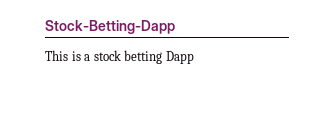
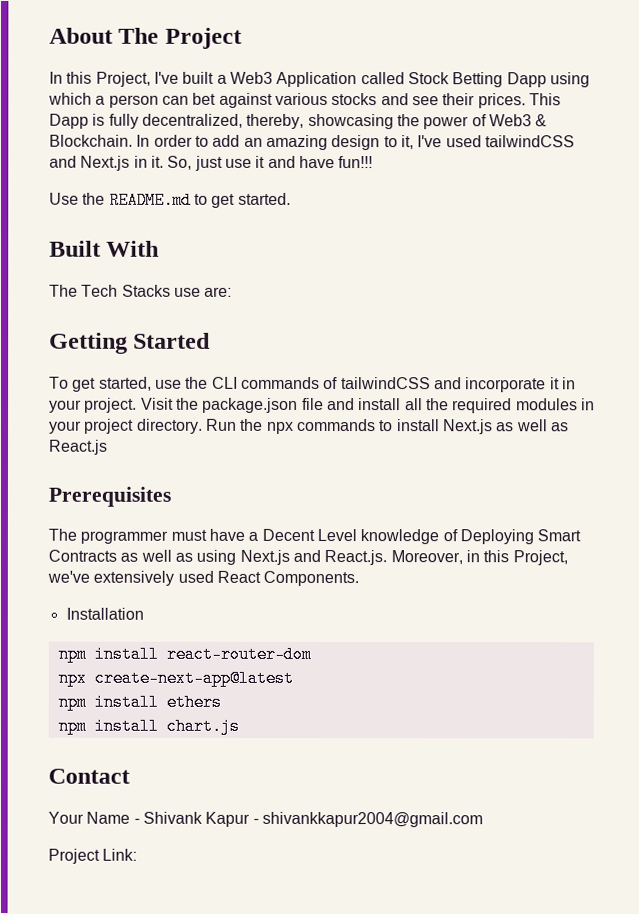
- Stock-Betting-Dapp
- This is a stock betting Dapp
+ About The Project
+ In this Project, I've built a Web3 Application called Stock Betting Dapp using which a person can bet against various stocks and see their prices. This Dapp is fully decentralized, thereby, showcasing the power of Web3 & Blockchain. In order to add an amazing design to it, I've used tailwindCSS and Next.js in it. So, just use it and have fun!!!
+ Use the README.md to get started.
+ Built With
+ The Tech Stacks use are:
+ Getting Started
+ To get started, use the CLI commands of tailwindCSS and incorporate it in your project. Visit the package.json file and install all the required modules in your project directory. Run the npx commands to install Next.js as well as React.js
+ Prerequisites
+ The programmer must have a Decent Level knowledge of Deploying Smart Contracts as well as using Next.js and React.js. Moreover, in this Project, we've extensively used React Components.
+ Installation
+ npm install react-router-dom
+ npx create-next-app@latest
+ npm install ethers
+ npm install chart.js
+ Contact
+ Your Name - Shivank Kapur - shivankkapur2004@gmail.com
+ Project Link:

